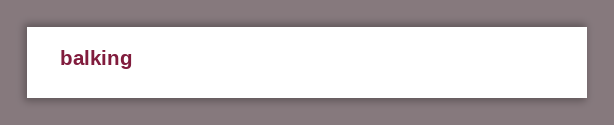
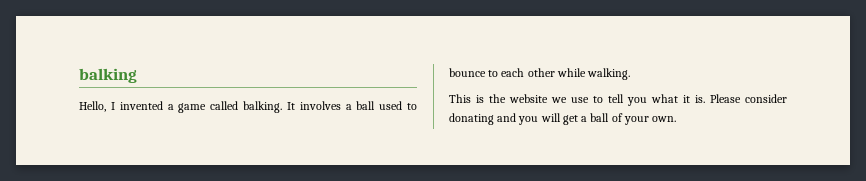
+ Hello, I invented a game called balking. It involves a ball used to bounce to each other while walking.
+ This is the website we use to tell you what it is. Please consider donating and you will get a ball of your own.

